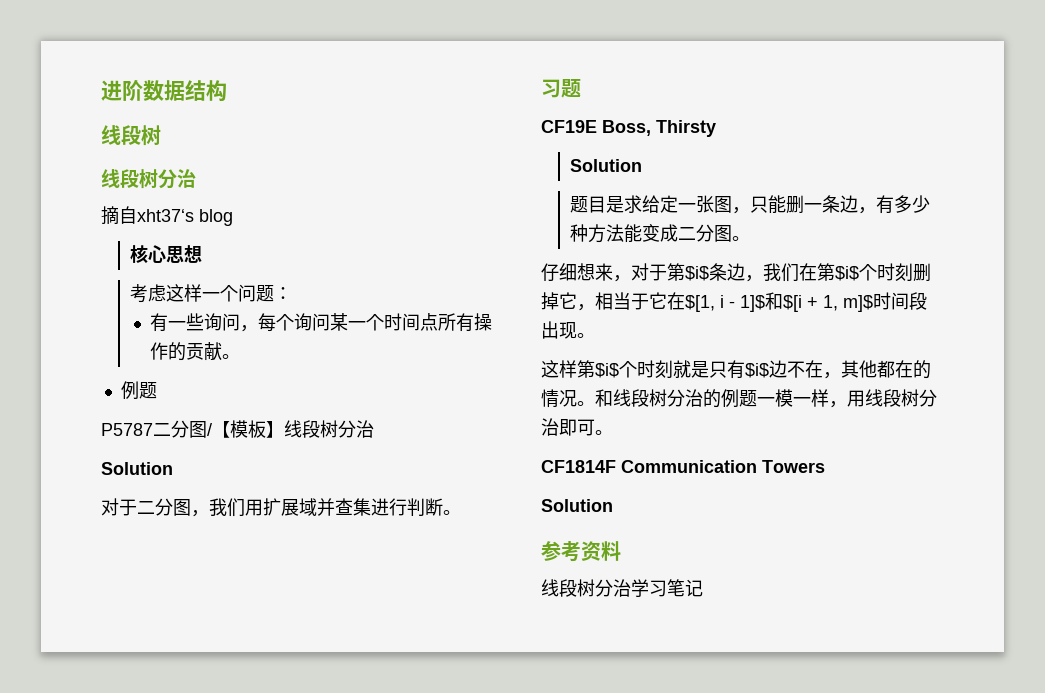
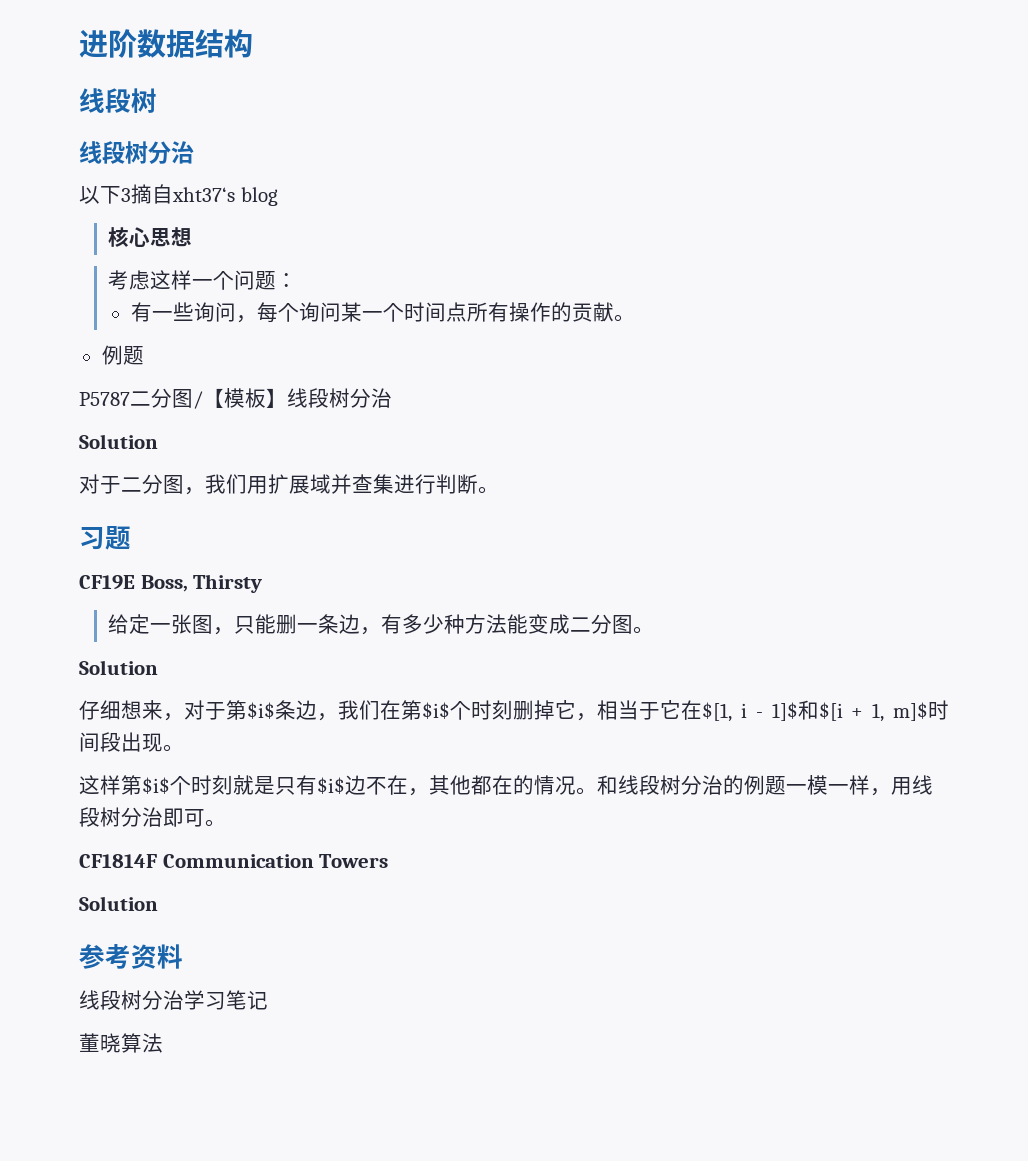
- 摘自xht37‘s blog
+ 以下3摘自xht37‘s blog
  CF19E Boss, Thirsty
+ 给定一张图，只能删一条边，有多少种方法能变成二分图。
  Solution
- 题目是求给定一张图，只能删一条边，有多少种方法能变成二分图。
+ 董晓算法

